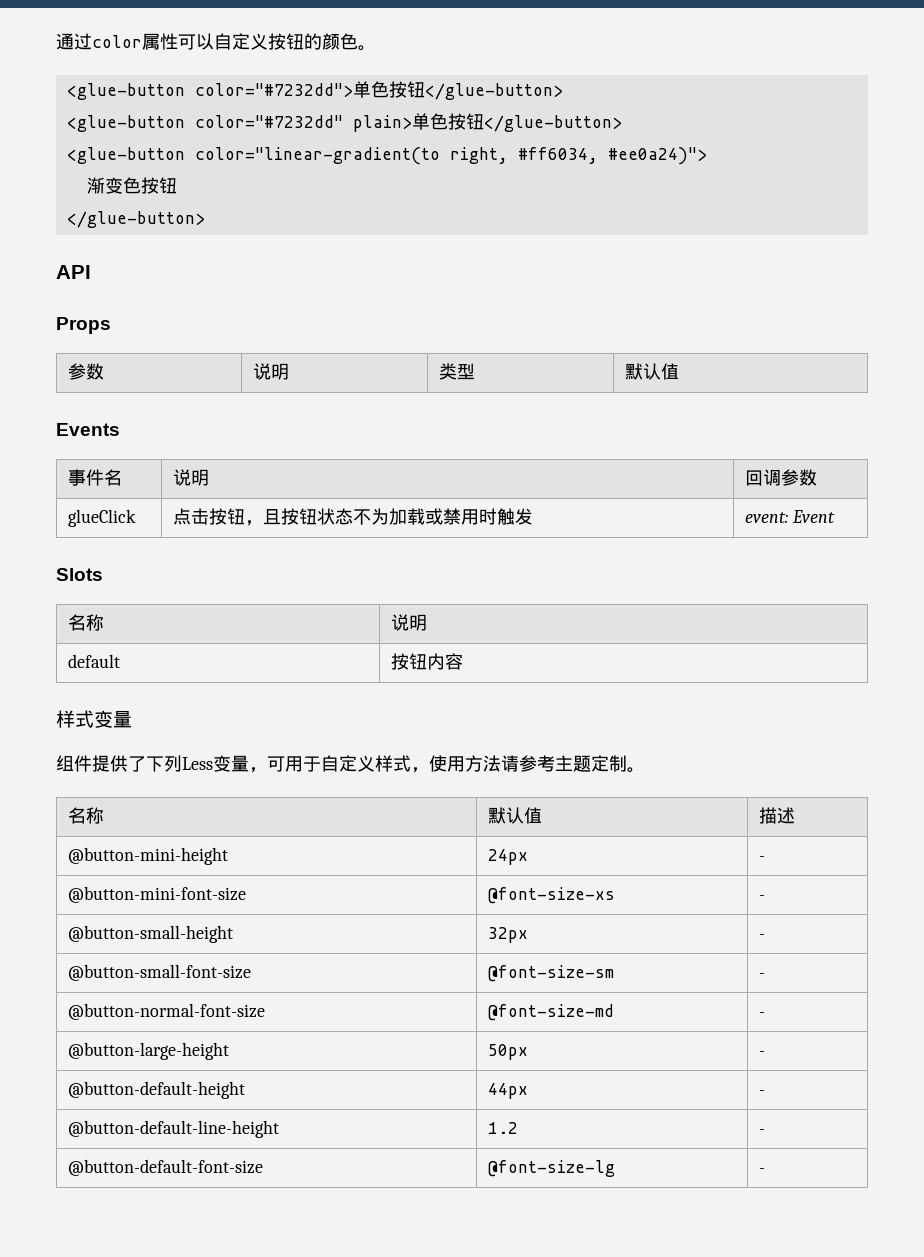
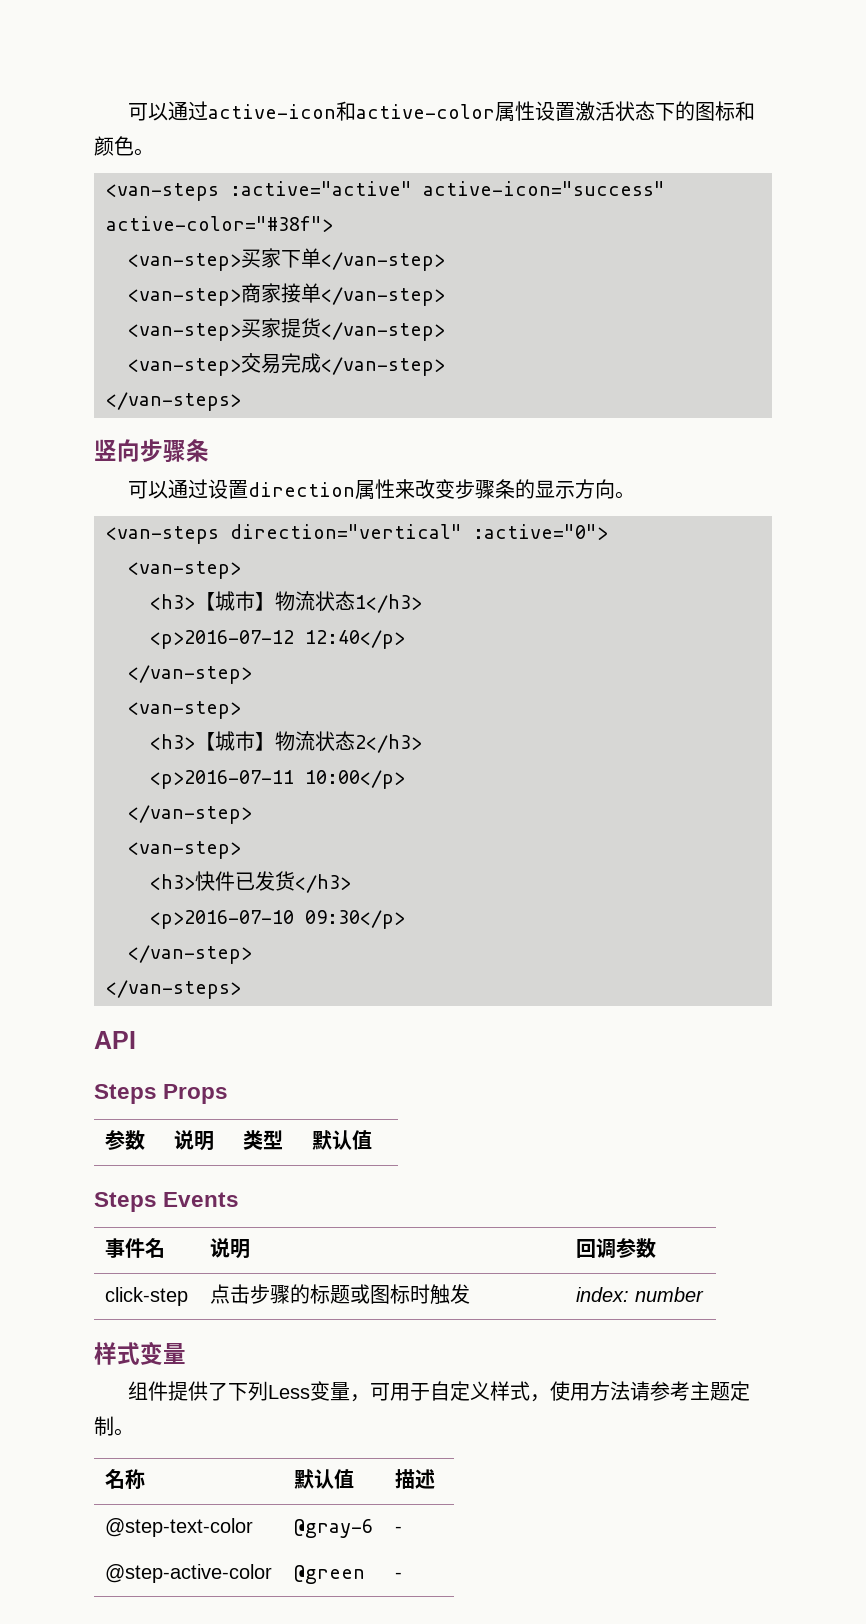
- 通过color属性可以自定义按钮的颜色。
- <glue-button color="#7232dd">单色按钮</glue-button>
- <glue-button color="#7232dd" plain>单色按钮</glue-button>
- <glue-button color="linear-gradient(to right, #ff6034, #ee0a24)">
- 渐变色按钮
- </glue-button>
+ 可以通过active-icon和active-color属性设置激活状态下的图标和颜色。
+ <van-steps :active="active" active-icon="success" active-color="#38f">
+ <van-step>买家下单</van-step>
+ <van-step>商家接单</van-step>
+ <van-step>买家提货</van-step>
+ <van-step>交易完成</van-step>
+ </van-steps>
+ 竖向步骤条
+ 可以通过设置direction属性来改变步骤条的显示方向。
+ <van-steps direction="vertical" :active="0">
+ <van-step>
+ <h3>【城市】物流状态1</h3>
+ <p>2016-07-12 12:40</p>
+ </van-step>
+ <van-step>
+ <h3>【城市】物流状态2</h3>
+ <p>2016-07-11 10:00</p>
+ </van-step>
+ <van-step>
+ <h3>快件已发货</h3>
+ <p>2016-07-10 09:30</p>
+ </van-step>
+ </van-steps>
- Props
+ Steps Props
- Events
+ Steps Events
- glueClick | 点击按钮，且按钮状态不为加载或禁用时触发 | event: Event
- Slots
- 名称 | 说明
- default | 按钮内容
+ click-step | 点击步骤的标题或图标时触发 | index: number
- @button-mini-height | 24px | -
- @button-mini-font-size | @font-size-xs | -
- @button-small-height | 32px | -
- @button-small-font-size | @font-size-sm | -
- @button-normal-font-size | @font-size-md | -
- @button-large-height | 50px | -
- @button-default-height | 44px | -
- @button-default-line-height | 1.2 | -
- @button-default-font-size | @font-size-lg | -
+ @step-text-color | @gray-6 | -
+ @step-active-color | @green | -

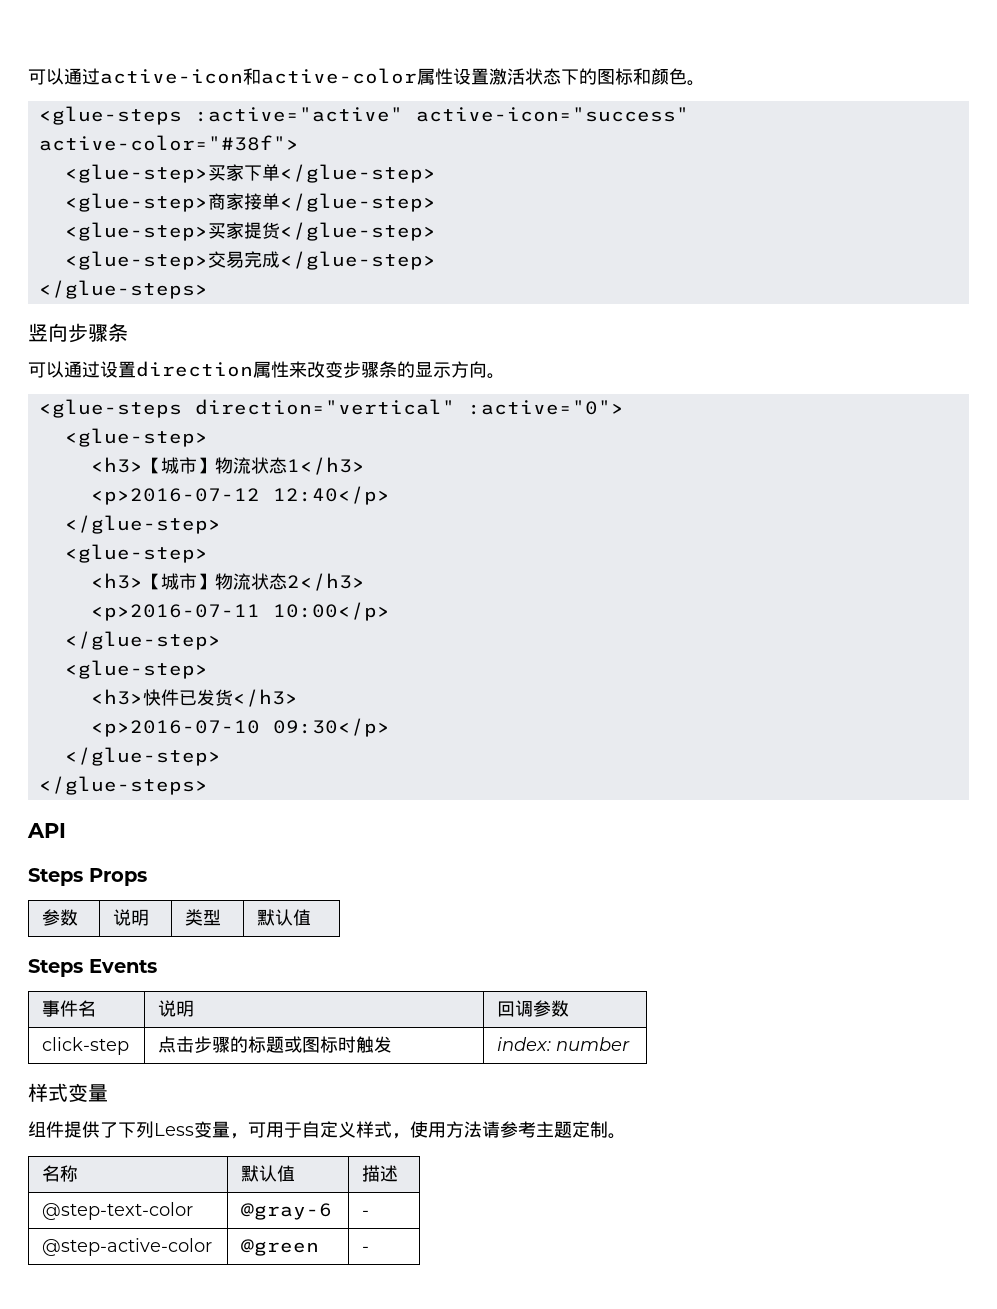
- <van-steps :active="active" active-icon="success" active-color="#38f">
+ <glue-steps :active="active" active-icon="success" active-color="#38f">
- <van-step>买家下单</van-step>
- <van-step>商家接单</van-step>
- <van-step>买家提货</van-step>
- <van-step>交易完成</van-step>
- </van-steps>
+ <glue-step>买家下单</glue-step>
+ <glue-step>商家接单</glue-step>
+ <glue-step>买家提货</glue-step>
+ <glue-step>交易完成</glue-step>
+ </glue-steps>
- <van-steps direction="vertical" :active="0">
- <van-step>
+ <glue-steps direction="vertical" :active="0">
+ <glue-step>
  <p>2016-07-12 12:40</p>
- </van-step>
- <van-step>
+ </glue-step>
+ <glue-step>
  <p>2016-07-11 10:00</p>
- </van-step>
- <van-step>
+ </glue-step>
+ <glue-step>
  <p>2016-07-10 09:30</p>
- </van-step>
- </van-steps>
+ </glue-step>
+ </glue-steps>

